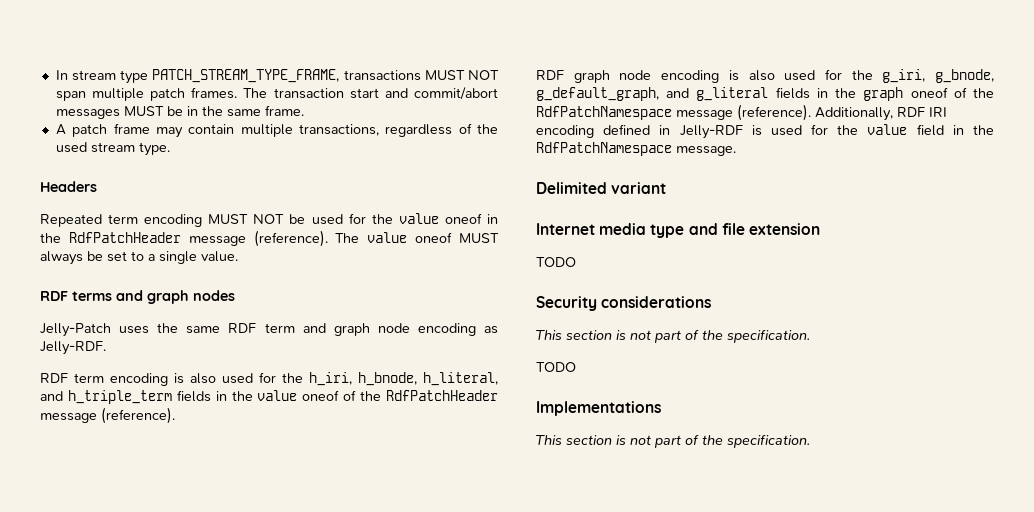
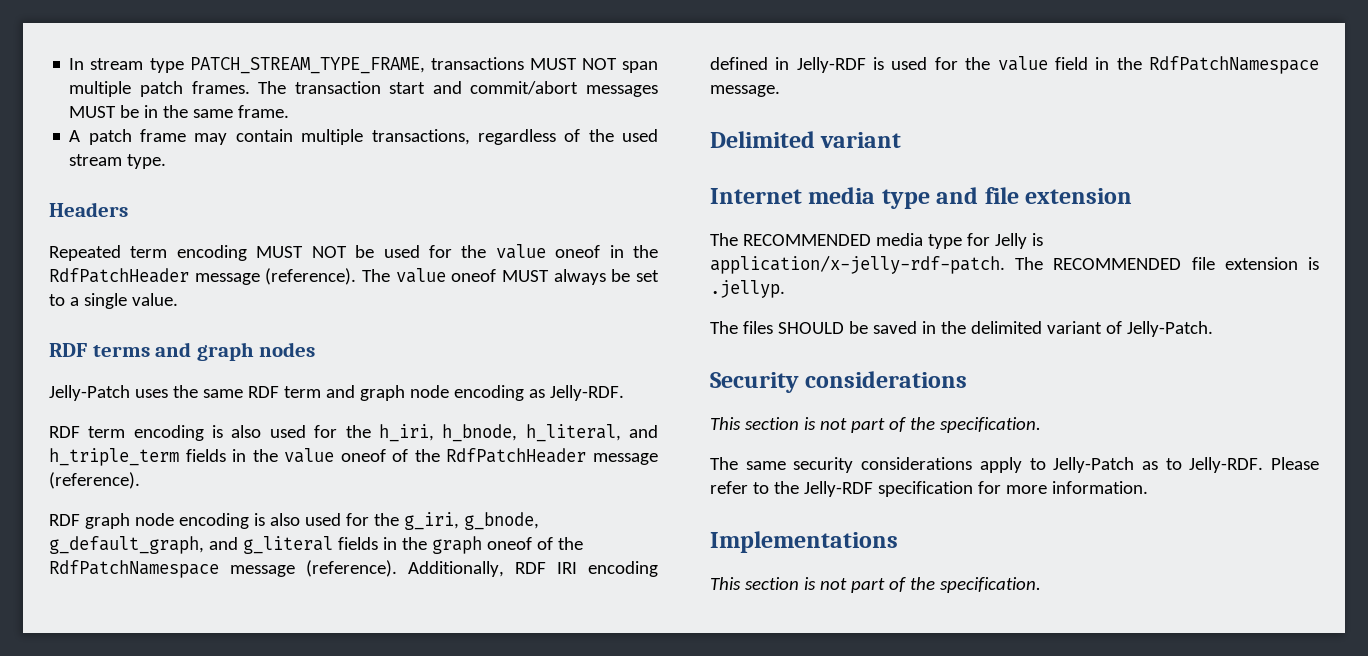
  Internet media type and file extension
- TODO
+ The RECOMMENDED media type for Jelly is application/x-jelly-rdf-patch. The RECOMMENDED file extension is .jellyp.
+ The files SHOULD be saved in the delimited variant of Jelly-Patch.
  Security considerations
  This section is not part of the specification.
- TODO
+ The same security considerations apply to Jelly-Patch as to Jelly-RDF. Please refer to the Jelly-RDF specification for more information.

